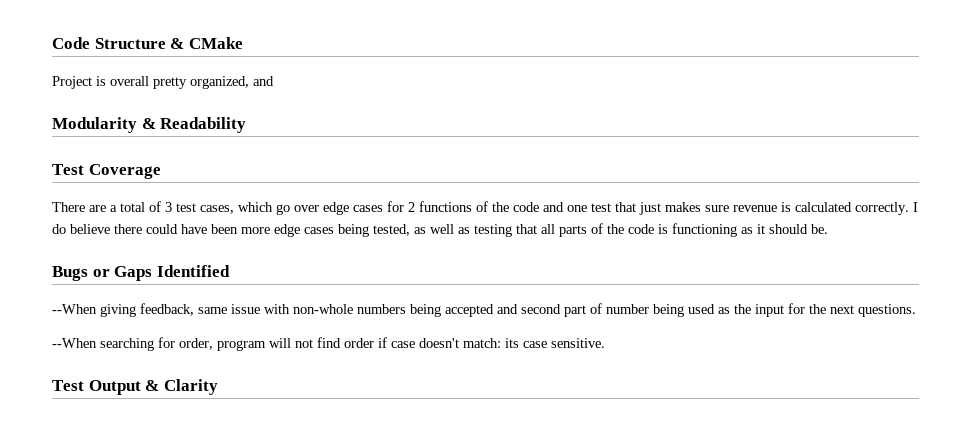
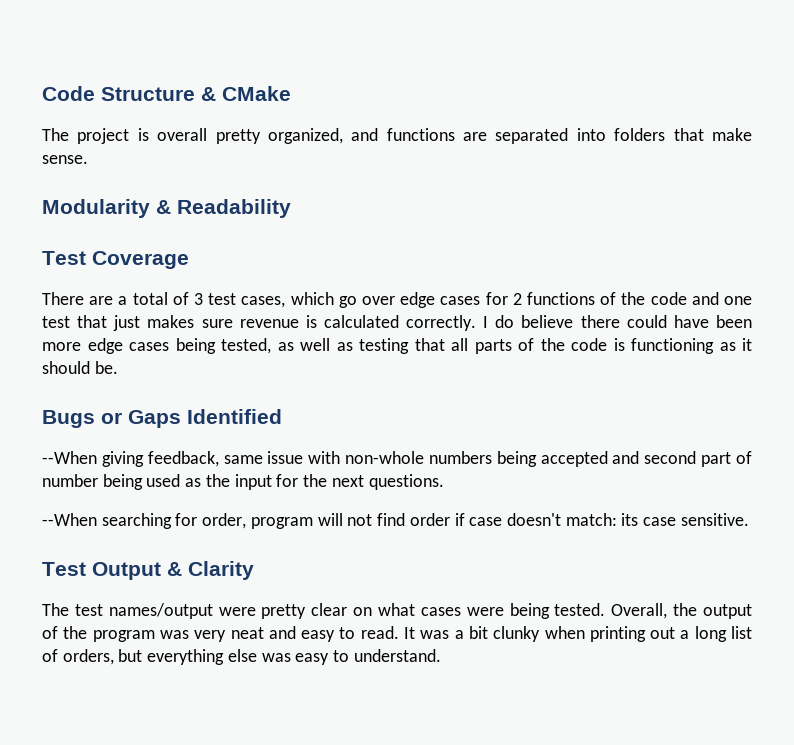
- Project is overall pretty organized, and
+ The project is overall pretty organized, and functions are separated into folders that make sense.
+ The test names/output were pretty clear on what cases were being tested. Overall, the output of the program was very neat and easy to read. It was a bit clunky when printing out a long list of orders, but everything else was easy to understand.

